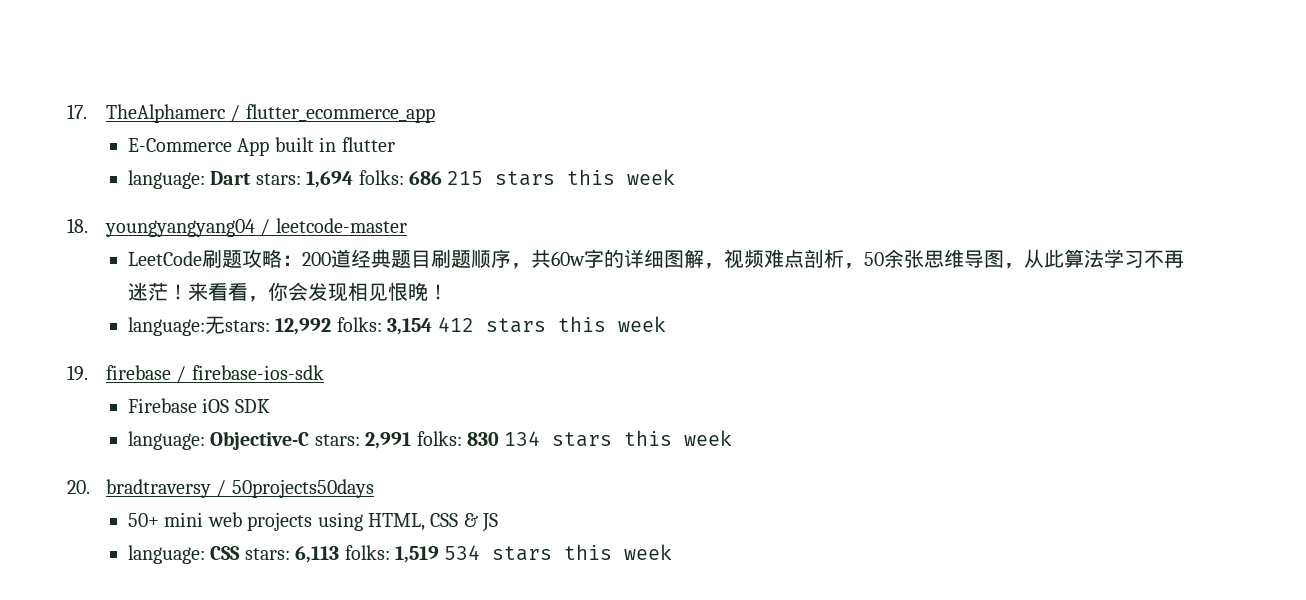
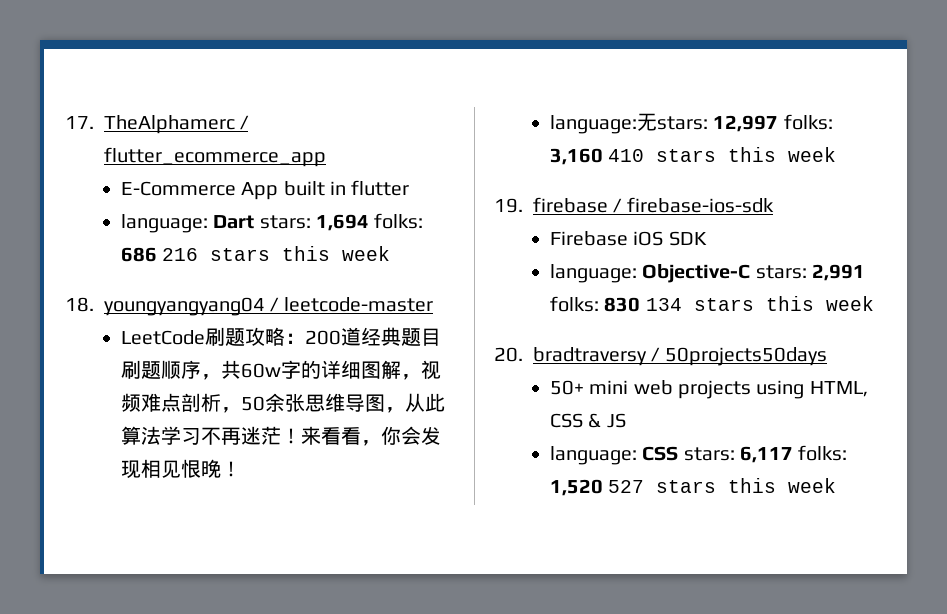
- language: Dart stars: 1,694 folks: 686 215 stars this week
+ language: Dart stars: 1,694 folks: 686 216 stars this week
- language:无stars: 12,992 folks: 3,154 412 stars this week
+ language:无stars: 12,997 folks: 3,160 410 stars this week
- language: CSS stars: 6,113 folks: 1,519 534 stars this week
+ language: CSS stars: 6,117 folks: 1,520 527 stars this week

